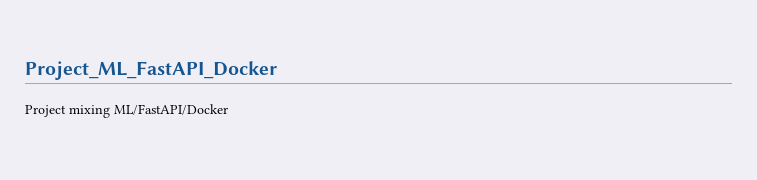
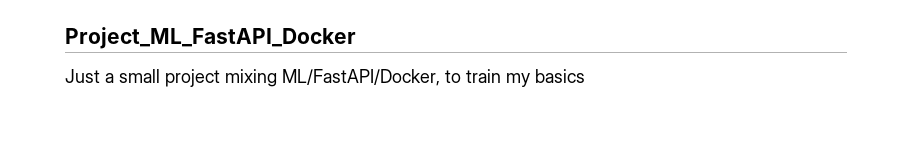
- Project mixing ML/FastAPI/Docker
+ Just a small project mixing ML/FastAPI/Docker, to train my basics

